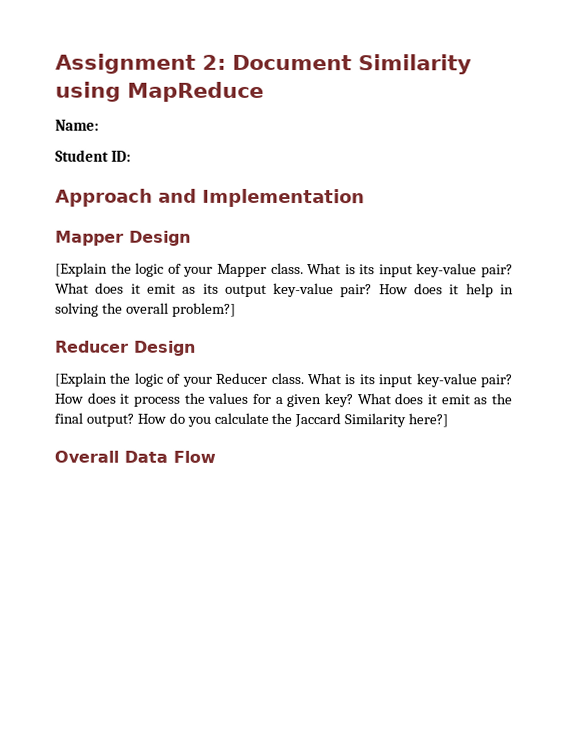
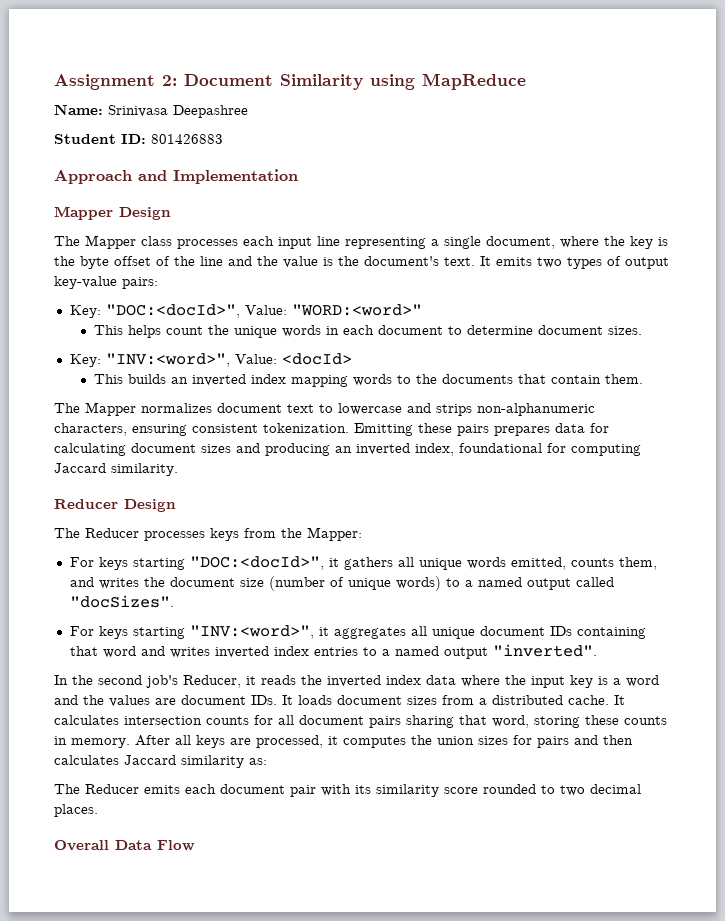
- Name:
+ Name: Srinivasa Deepashree
- Student ID:
+ Student ID: 801426883
- [Explain the logic of your Mapper class. What is its input key-value pair? What does it emit as its output key-value pair? How does it help in solving the overall problem?]
+ The Mapper class processes each input line representing a single document, where the key is the byte offset of the line and the value is the document's text. It emits two types of output key-value pairs:
+ Key: "DOC:<docId>", Value: "WORD:<word>"
+ This helps count the unique words in each document to determine document sizes.
+ Key: "INV:<word>", Value: <docId>
+ This builds an inverted index mapping words to the documents that contain them.
+ The Mapper normalizes document text to lowercase and strips non-alphanumeric characters, ensuring consistent tokenization. Emitting these pairs prepares data for calculating document sizes and producing an inverted index, foundational for computing Jaccard similarity.
  Reducer Design
- [Explain the logic of your Reducer class. What is its input key-value pair? How does it process the values for a given key? What does it emit as the final output? How do you calculate the Jaccard Similarity here?]
+ The Reducer processes keys from the Mapper:
+ For keys starting "DOC:<docId>", it gathers all unique words emitted, counts them, and writes the document size (number of unique words) to a named output called "docSizes".
+ For keys starting "INV:<word>", it aggregates all unique document IDs containing that word and writes inverted index entries to a named output "inverted".
+ In the second job's Reducer, it reads the inverted index data where the input key is a word and the values are document IDs. It loads document sizes from a distributed cache. It calculates intersection counts for all document pairs sharing that word, storing these counts in memory. After all keys are processed, it computes the union sizes for pairs and then calculates Jaccard similarity as:
+ The Reducer emits each document pair with its similarity score rounded to two decimal places.

